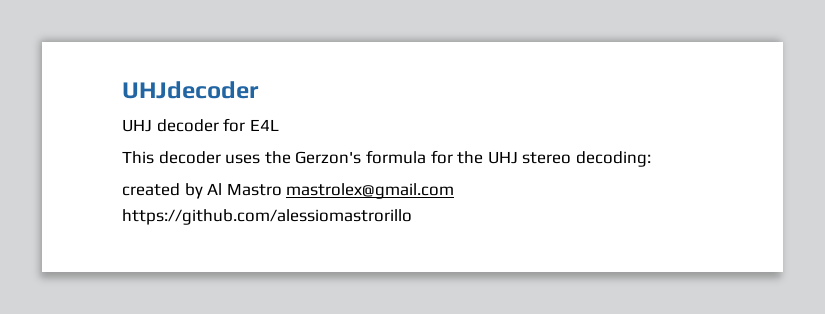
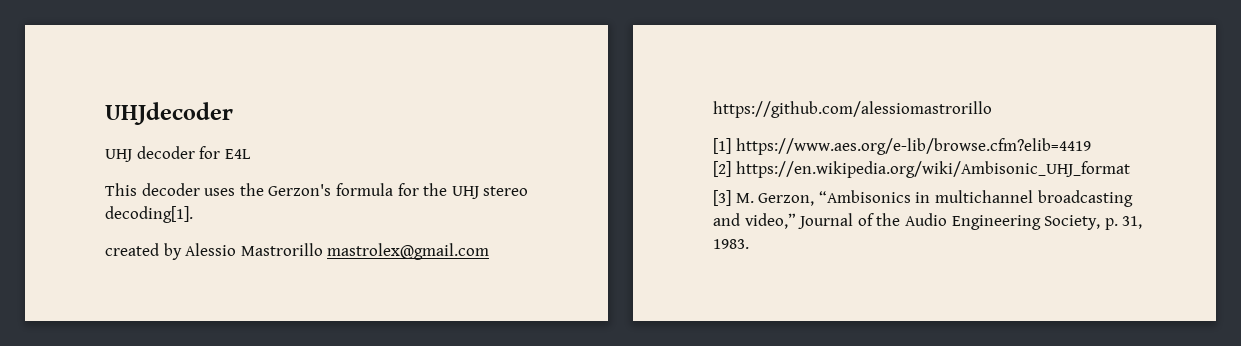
- This decoder uses the Gerzon's formula for the UHJ stereo decoding:
+ This decoder uses the Gerzon's formula for the UHJ stereo decoding[1].
- created by Al Mastro mastrolex@gmail.com https://github.com/alessiomastrorillo
+ created by Alessio Mastrorillo mastrolex@gmail.com https://github.com/alessiomastrorillo
+ [1] https://www.aes.org/e-lib/browse.cfm?elib=4419
+ [2] https://en.wikipedia.org/wiki/Ambisonic_UHJ_format
+ [3] M. Gerzon, “Ambisonics in multichannel broadcasting and video,” Journal of the Audio Engineering Society, p. 31, 1983.

